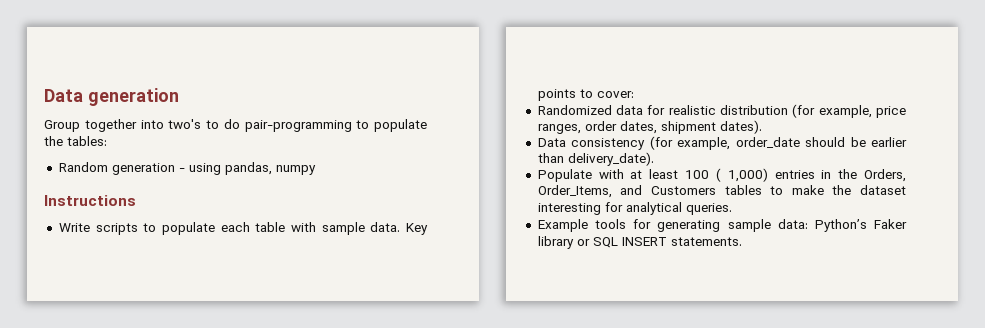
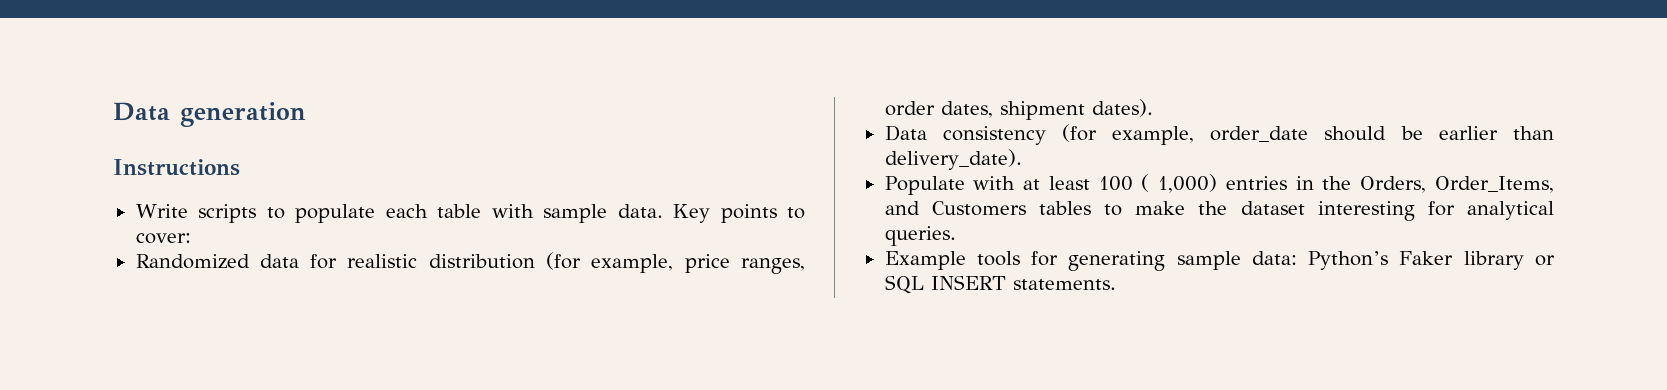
- Group together into two's to do pair-programming to populate the tables:
- Random generation - using pandas, numpy

